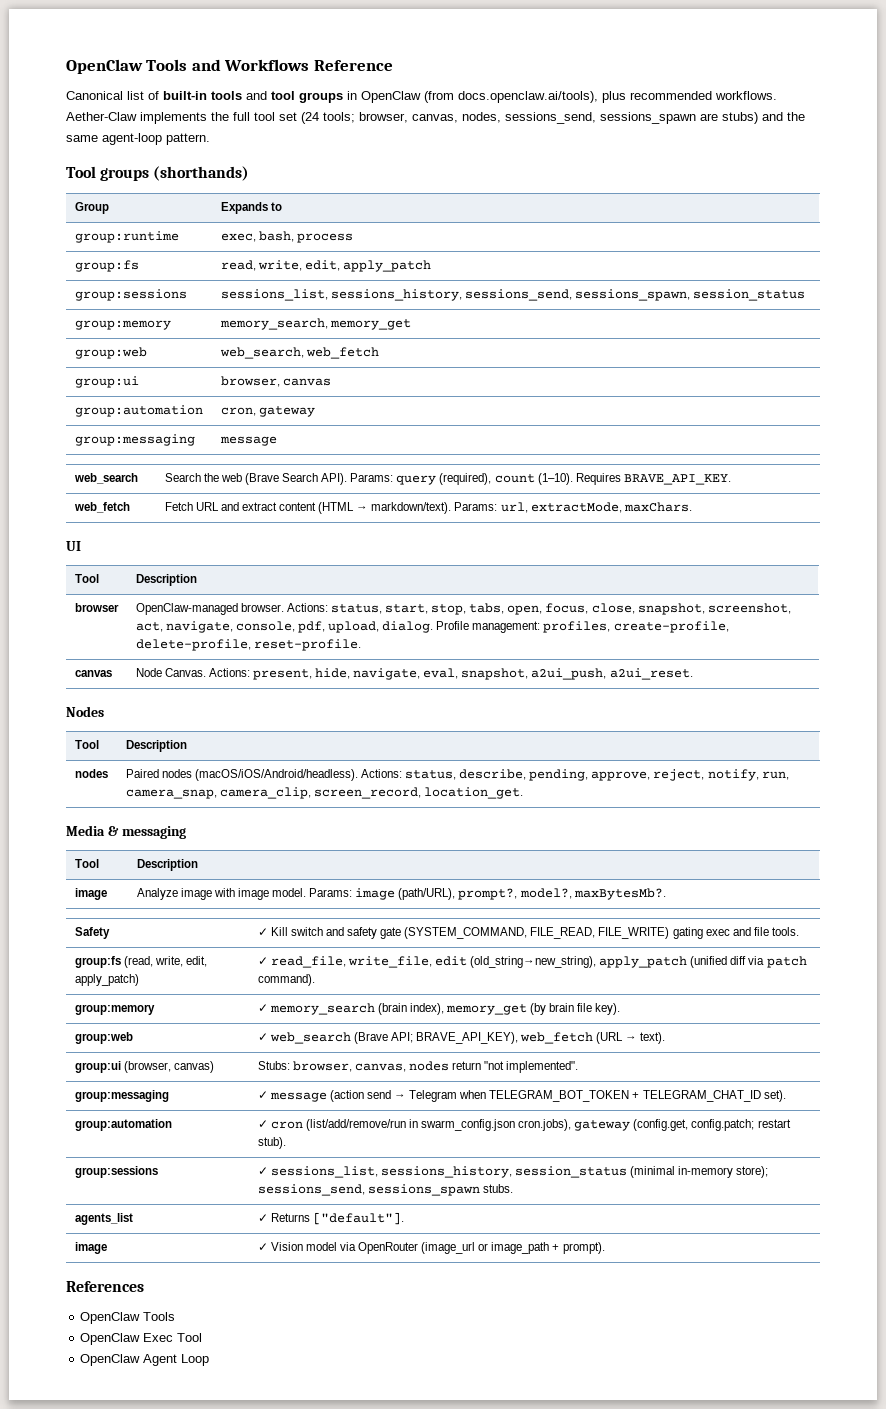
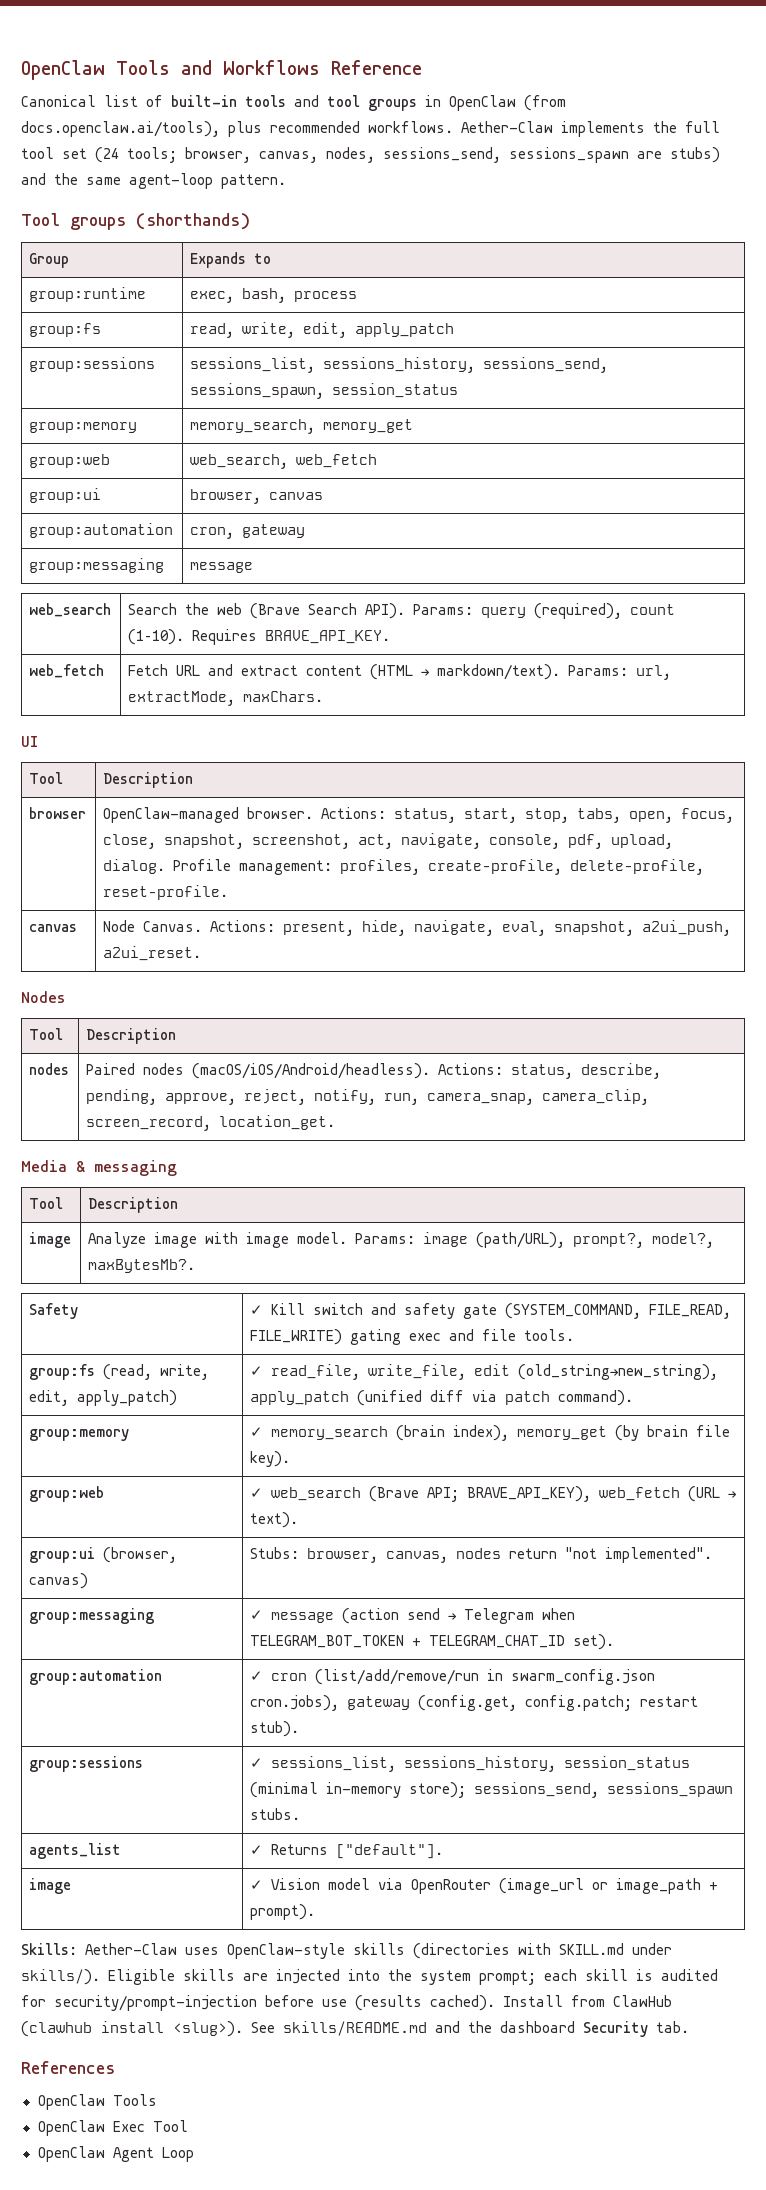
+ Skills: Aether-Claw uses OpenClaw-style skills (directories with SKILL.md under skills/). Eligible skills are injected into the system prompt; each skill is audited for security/prompt-injection before use (results cached). Install from ClawHub (clawhub install <slug>). See skills/README.md and the dashboard Security tab.

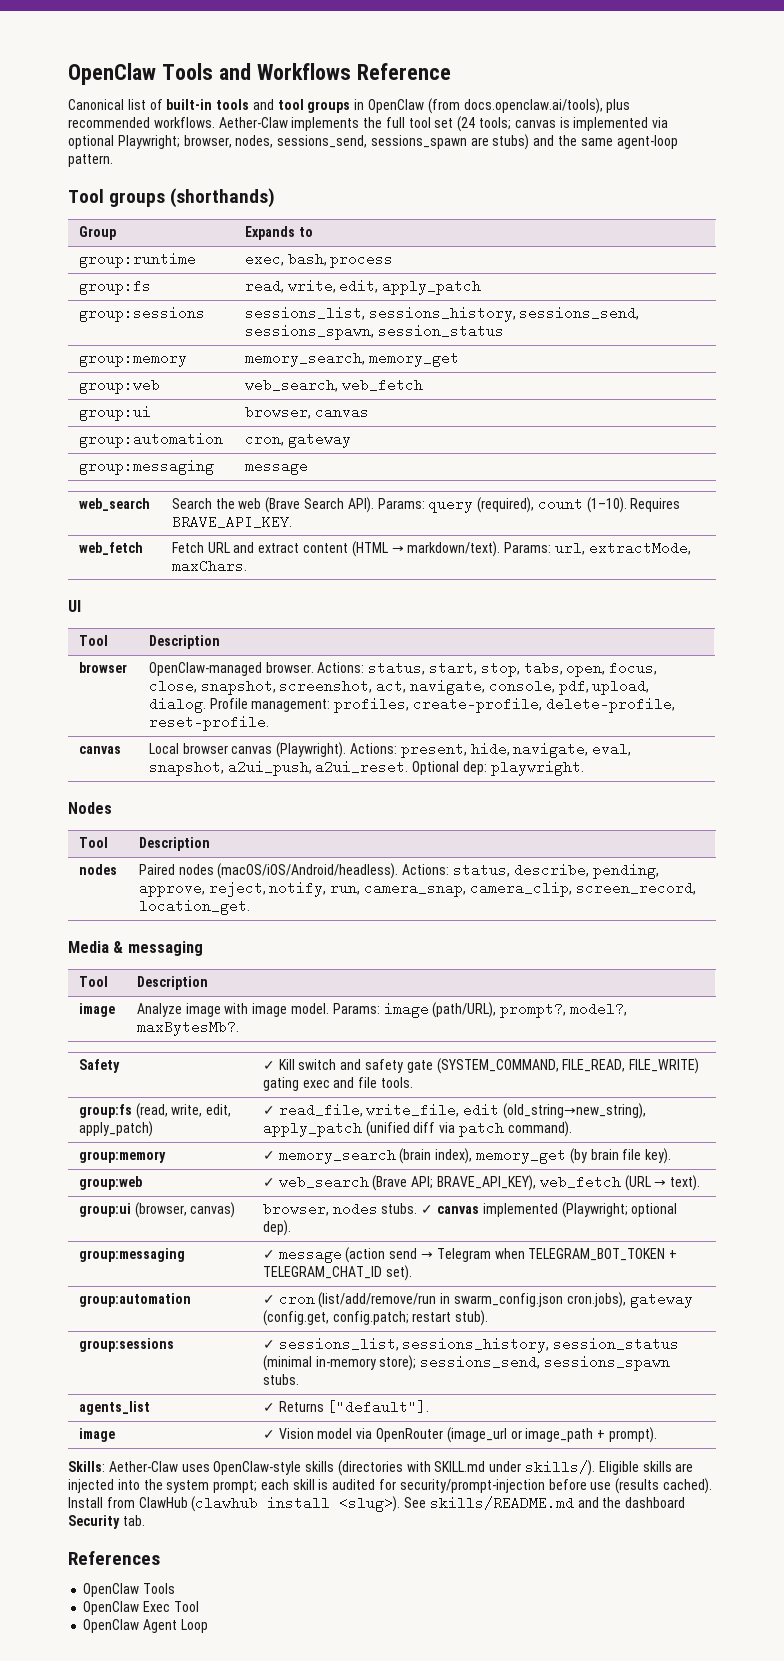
- Aether-Claw implements the full tool set (24 tools; browser, canvas, nodes, sessions_send, sessions_spawn are stubs) and the same agent-loop pattern.
+ Aether-Claw implements the full tool set (24 tools; canvas is implemented via optional Playwright; browser, nodes, sessions_send, sessions_spawn are stubs) and the same agent-loop pattern.
- canvas | Node Canvas. Actions: present, hide, navigate, eval, snapshot, a2ui_push, a2ui_reset.
+ canvas | Local browser canvas (Playwright). Actions: present, hide, navigate, eval, snapshot, a2ui_push, a2ui_reset. Optional dep: playwright.
- group:ui (browser, canvas) | Stubs: browser, canvas, nodes return "not implemented".
+ group:ui (browser, canvas) | browser, nodes stubs. ✓ canvas implemented (Playwright; optional dep).

